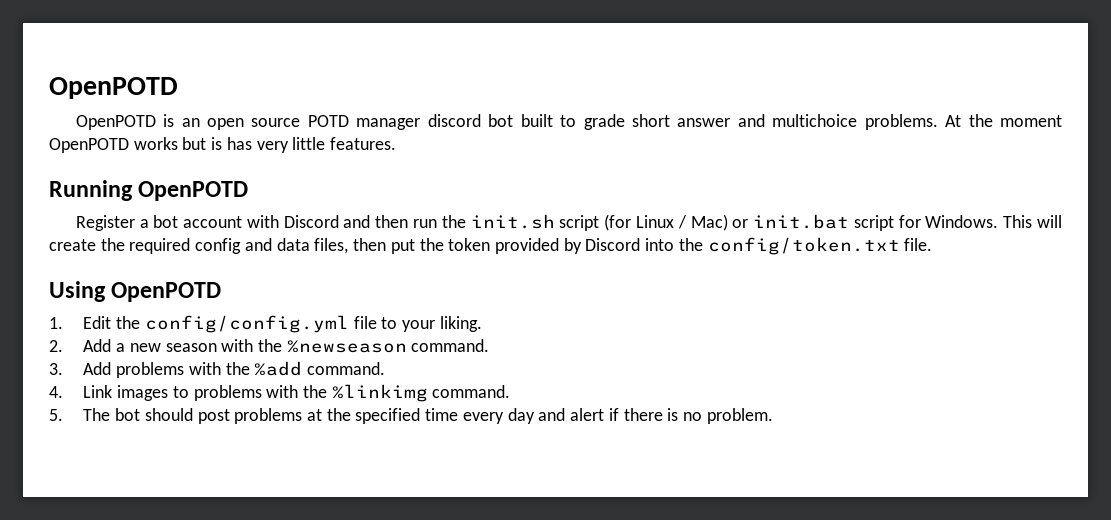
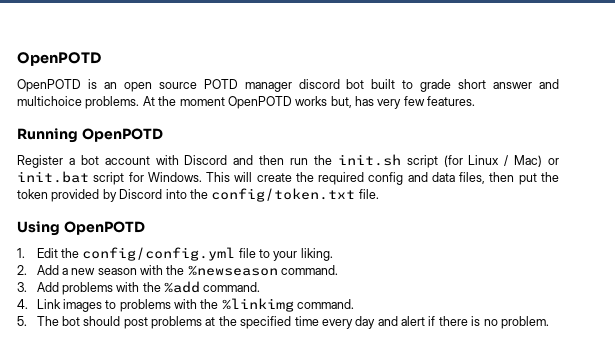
- At the moment OpenPOTD works but is has very little features.
+ At the moment OpenPOTD works but, has very few features.

